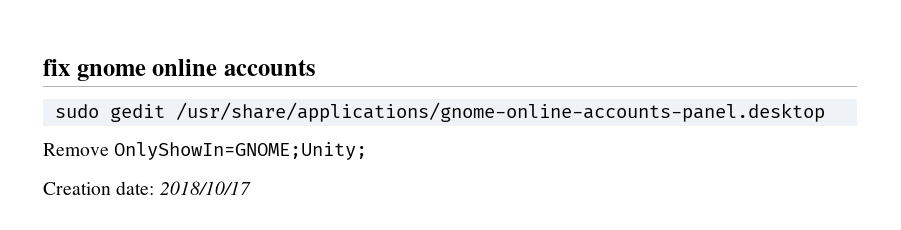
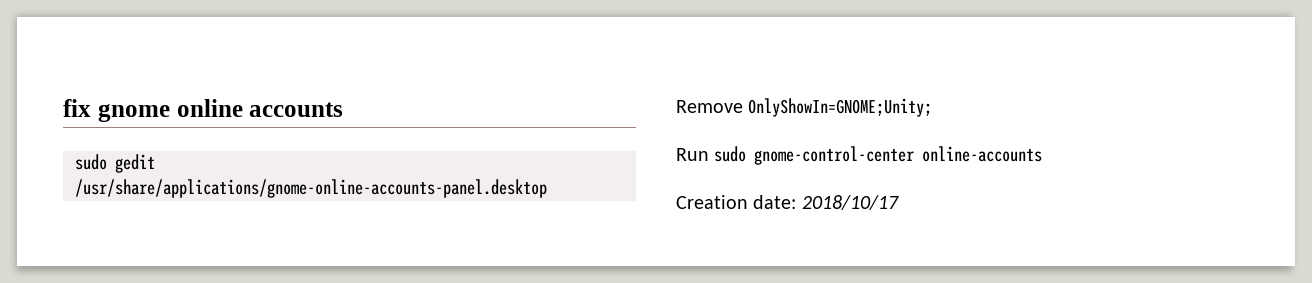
+ Run sudo gnome-control-center online-accounts

